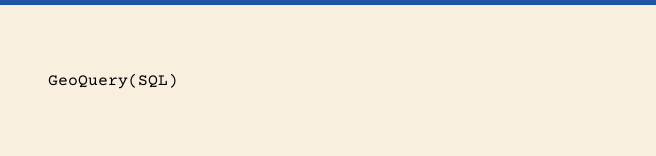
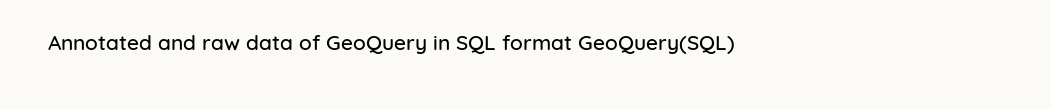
- GeoQuery(SQL)
+ Annotated and raw data of GeoQuery in SQL format GeoQuery(SQL)

